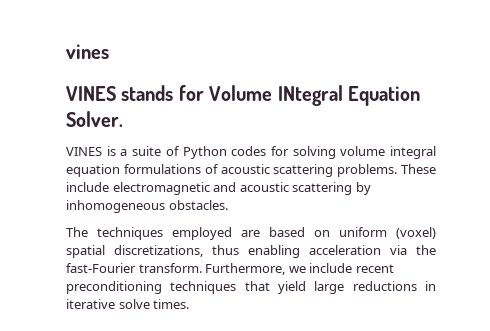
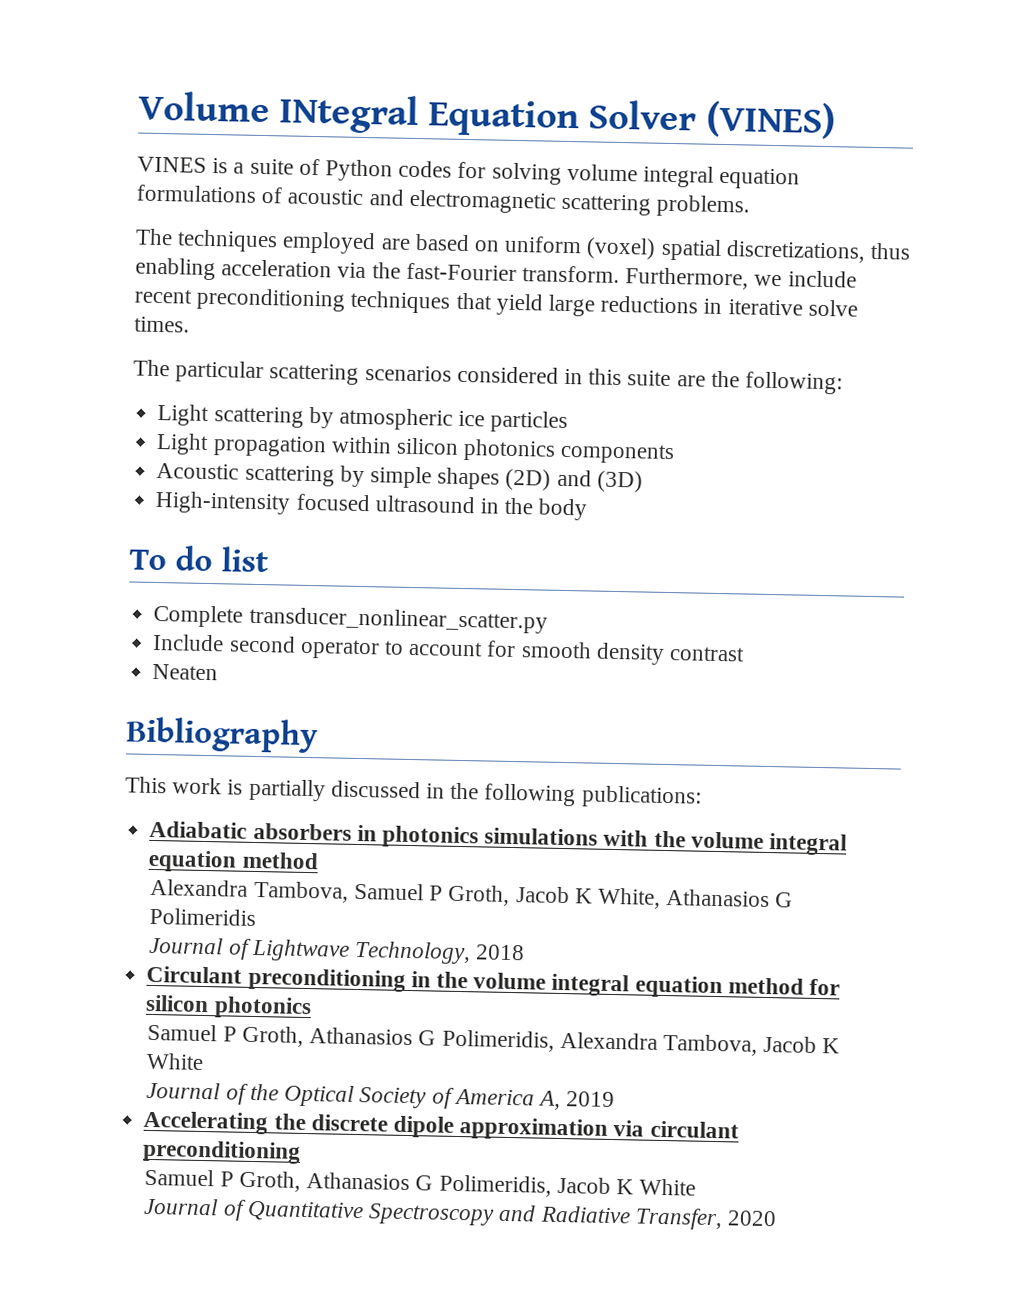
- vines
- VINES stands for Volume INtegral Equation Solver.
+ Volume INtegral Equation Solver (VINES)
- VINES is a suite of Python codes for solving volume integral equation formulations of acoustic scattering problems. These include electromagnetic and acoustic scattering by inhomogeneous obstacles.
+ VINES is a suite of Python codes for solving volume integral equation formulations of acoustic and electromagnetic scattering problems.
+ The particular scattering scenarios considered in this suite are the following:
+ Light scattering by atmospheric ice particles
+ Light propagation within silicon photonics components
+ Acoustic scattering by simple shapes (2D) and (3D)
+ High-intensity focused ultrasound in the body
+ To do list
+ Complete transducer_nonlinear_scatter.py
+ Include second operator to account for smooth density contrast
+ Neaten
+ Bibliography
+ This work is partially discussed in the following publications:
+ Adiabatic absorbers in photonics simulations with the volume integral equation method
+ Alexandra Tambova, Samuel P Groth, Jacob K White, Athanasios G Polimeridis
+ Journal of Lightwave Technology, 2018
+ Circulant preconditioning in the volume integral equation method for silicon photonics
+ Samuel P Groth, Athanasios G Polimeridis, Alexandra Tambova, Jacob K White
+ Journal of the Optical Society of America A, 2019
+ Accelerating the discrete dipole approximation via circulant preconditioning
+ Samuel P Groth, Athanasios G Polimeridis, Jacob K White
+ Journal of Quantitative Spectroscopy and Radiative Transfer, 2020

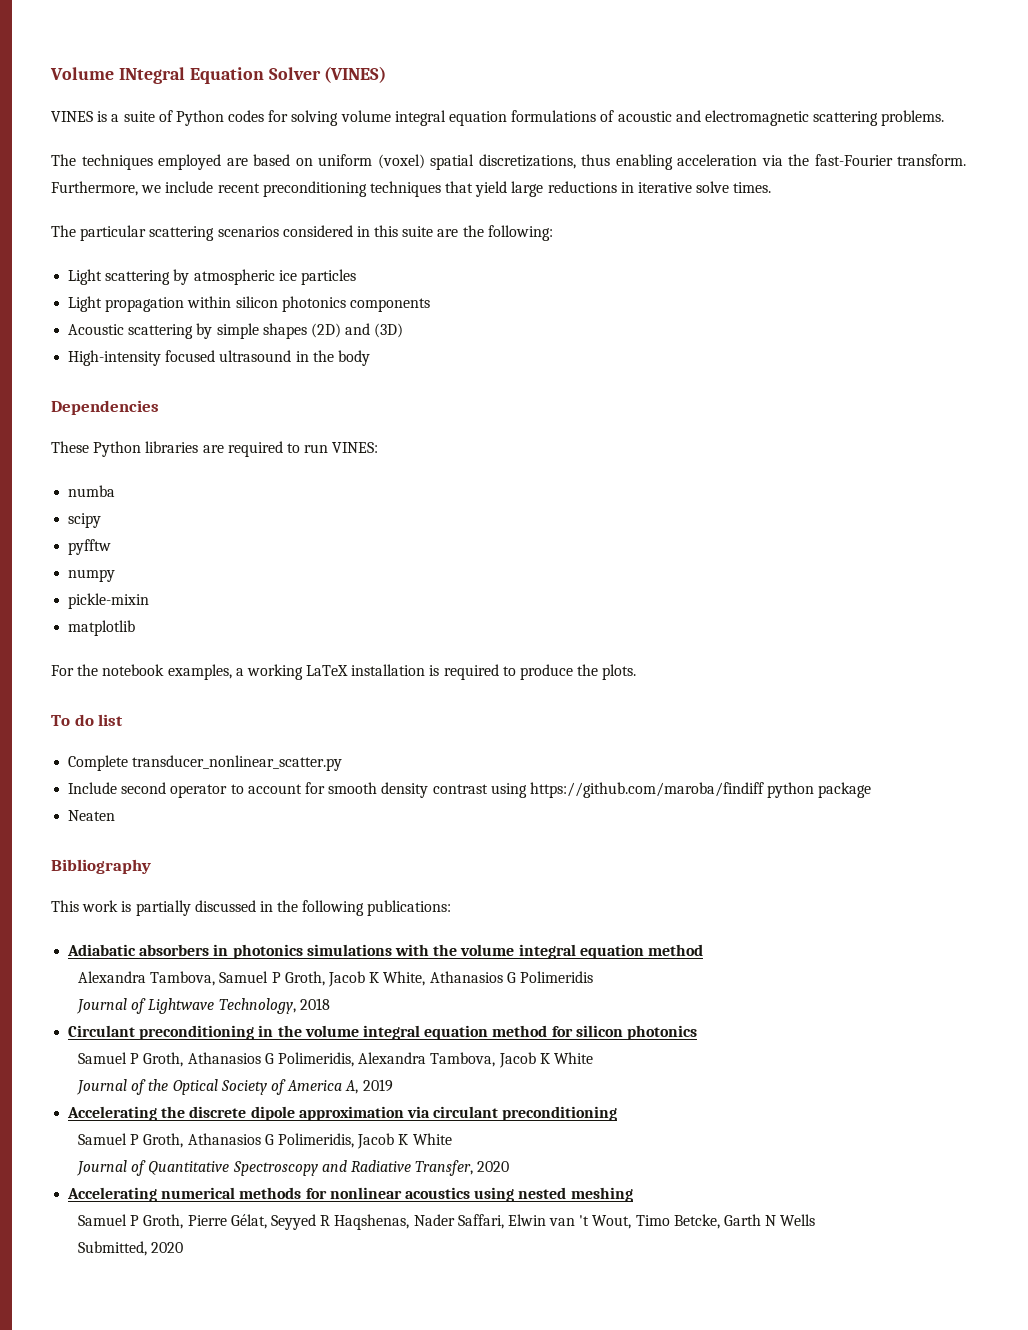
+ Dependencies
+ These Python libraries are required to run VINES:
+ numba
+ scipy
+ pyfftw
+ numpy
+ pickle-mixin
+ matplotlib
+ For the notebook examples, a working LaTeX installation is required to produce the plots.
- Include second operator to account for smooth density contrast
+ Include second operator to account for smooth density contrast using https://github.com/maroba/findiff python package
+ Accelerating numerical methods for nonlinear acoustics using nested meshing
+ Samuel P Groth, Pierre Gélat, Seyyed R Haqshenas, Nader Saffari, Elwin van 't Wout, Timo Betcke, Garth N Wells
+ Submitted, 2020

